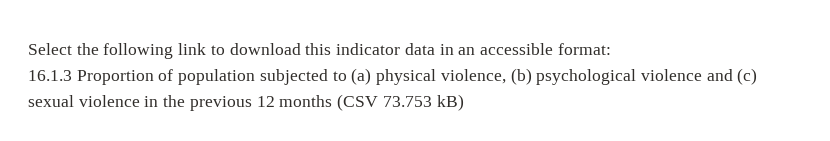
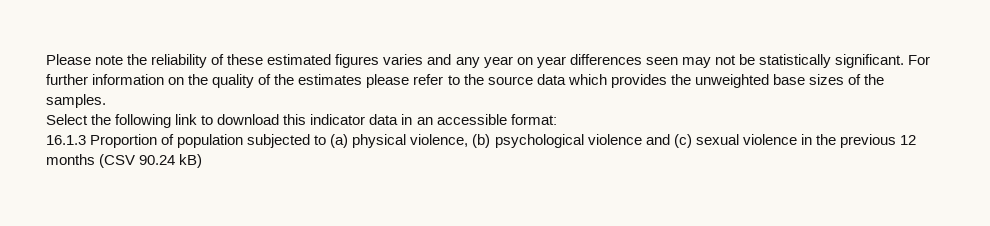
+ Please note the reliability of these estimated figures varies and any year on year differences seen may not be statistically significant. For further information on the quality of the estimates please refer to the source data which provides the unweighted base sizes of the samples.
- 16.1.3 Proportion of population subjected to (a) physical violence, (b) psychological violence and (c) sexual violence in the previous 12 months (CSV 73.753 kB)
+ 16.1.3 Proportion of population subjected to (a) physical violence, (b) psychological violence and (c) sexual violence in the previous 12 months (CSV 90.24 kB)

